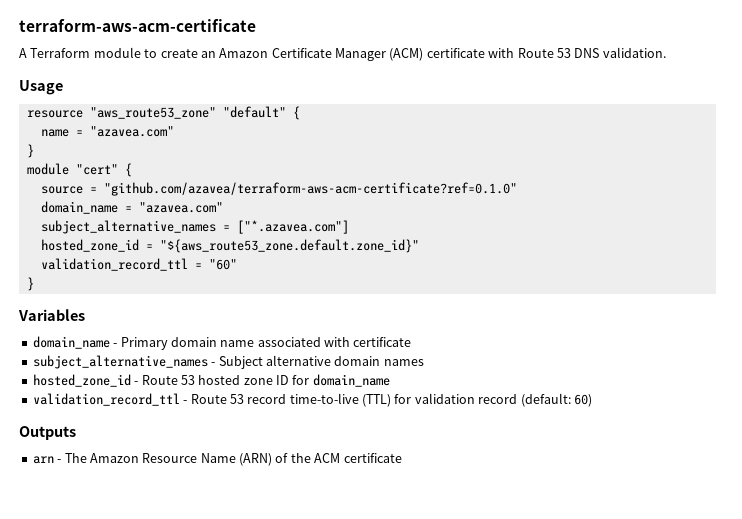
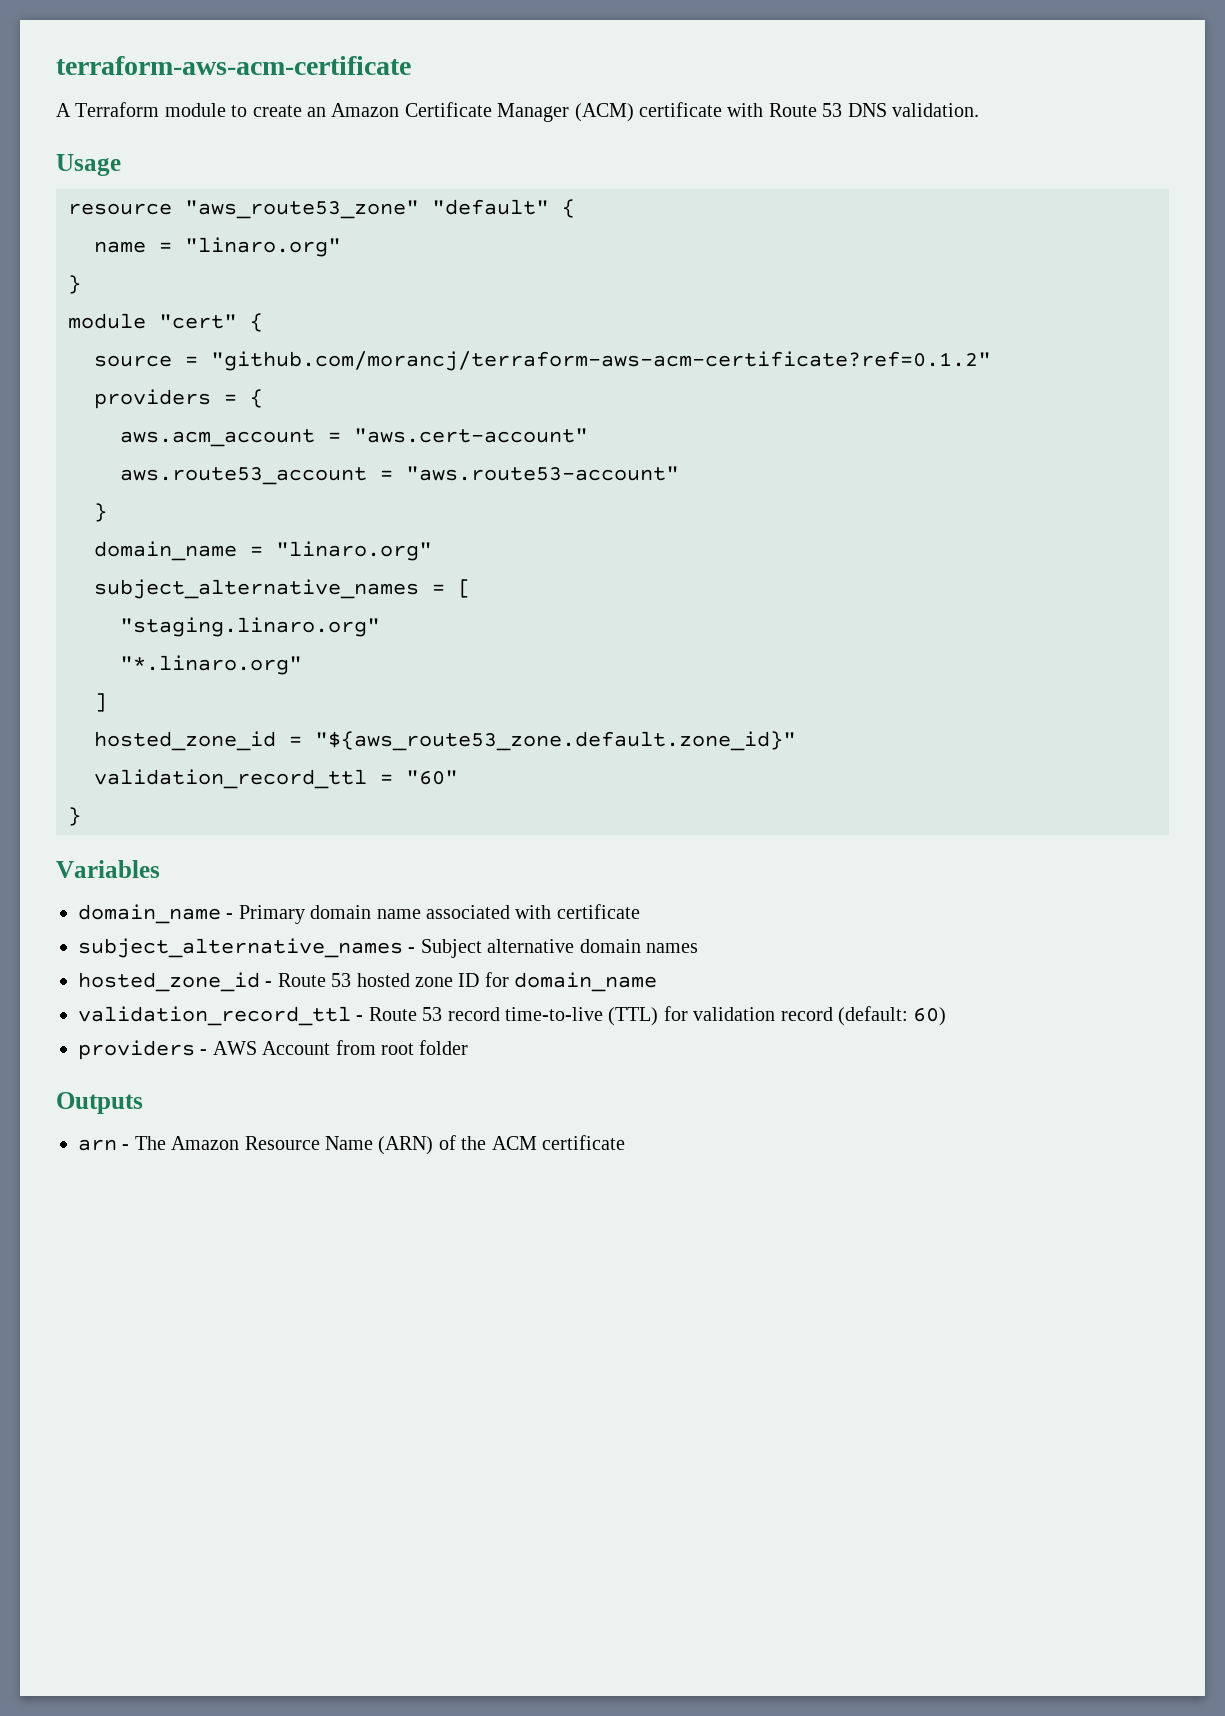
- name = "azavea.com"
+ name = "linaro.org"
- source = "github.com/azavea/terraform-aws-acm-certificate?ref=0.1.0"
+ source = "github.com/morancj/terraform-aws-acm-certificate?ref=0.1.2"
+ providers = {
+ aws.acm_account = "aws.cert-account"
+ aws.route53_account = "aws.route53-account"
+ }
- domain_name = "azavea.com"
+ domain_name = "linaro.org"
- subject_alternative_names = ["*.azavea.com"]
+ subject_alternative_names = [
+ "staging.linaro.org"
+ "*.linaro.org"
+ ]
+ providers - AWS Account from root folder

